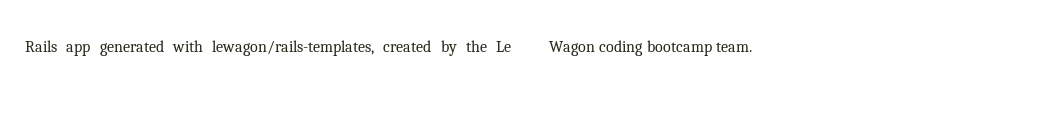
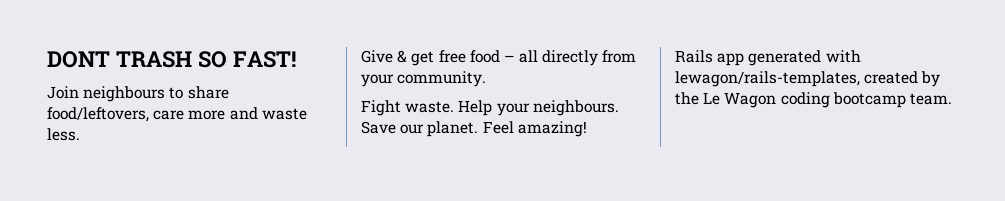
+ DONT TRASH SO FAST!
+ Join neighbours to share food/leftovers, care more and waste less.
+ Give & get free food – all directly from your community.
+ Fight waste. Help your neighbours. Save our planet. Feel amazing!

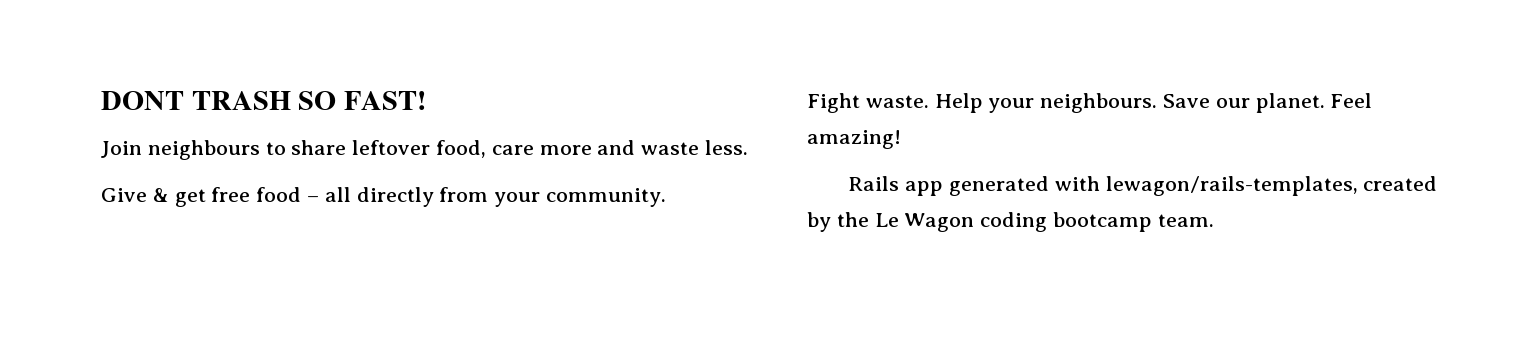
- Join neighbours to share food/leftovers, care more and waste less.
+ Join neighbours to share leftover food, care more and waste less.

